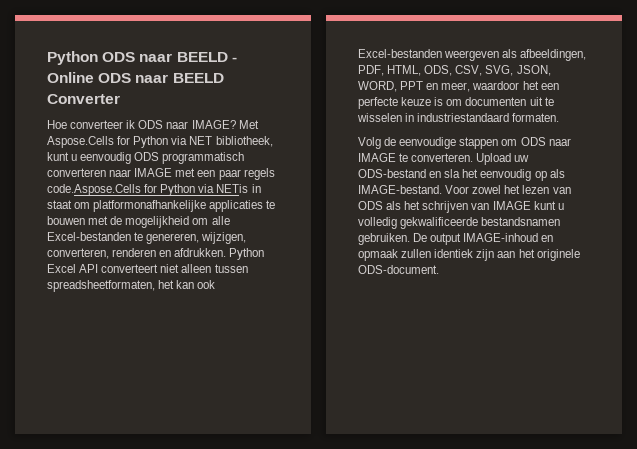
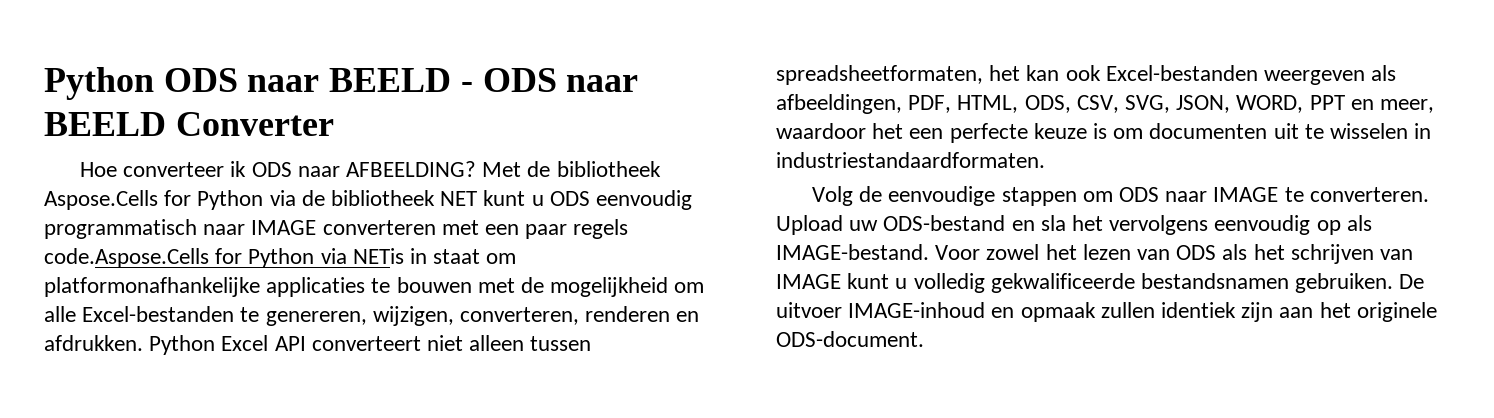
- Python ODS naar BEELD - Online ODS naar BEELD Converter
+ Python ODS naar BEELD - ODS naar BEELD Converter
- Hoe converteer ik ODS naar IMAGE? Met Aspose.Cells for Python via NET bibliotheek, kunt u eenvoudig ODS programmatisch converteren naar IMAGE met een paar regels code.Aspose.Cells for Python via NETis in staat om platformonafhankelijke applicaties te bouwen met de mogelijkheid om alle Excel-bestanden te genereren, wijzigen, converteren, renderen en afdrukken.
+ Hoe converteer ik ODS naar AFBEELDING? Met de bibliotheek Aspose.Cells for Python via de bibliotheek NET kunt u ODS eenvoudig programmatisch naar IMAGE converteren met een paar regels code.Aspose.Cells for Python via NETis in staat om platformonafhankelijke applicaties te bouwen met de mogelijkheid om alle Excel-bestanden te genereren, wijzigen, converteren, renderen en afdrukken.
- Python Excel API converteert niet alleen tussen spreadsheetformaten, het kan ook Excel-bestanden weergeven als afbeeldingen, PDF, HTML, ODS, CSV, SVG, JSON, WORD, PPT en meer, waardoor het een perfecte keuze is om documenten uit te wisselen in industriestandaard formaten.
+ Python Excel API converteert niet alleen tussen spreadsheetformaten, het kan ook Excel-bestanden weergeven als afbeeldingen, PDF, HTML, ODS, CSV, SVG, JSON, WORD, PPT en meer, waardoor het een perfecte keuze is om documenten uit te wisselen in industriestandaardformaten.
- Upload uw ODS-bestand en sla het eenvoudig op als IMAGE-bestand.
+ Upload uw ODS-bestand en sla het vervolgens eenvoudig op als IMAGE-bestand.
- De output IMAGE-inhoud en opmaak zullen identiek zijn aan het originele ODS-document.
+ De uitvoer IMAGE-inhoud en opmaak zullen identiek zijn aan het originele ODS-document.

